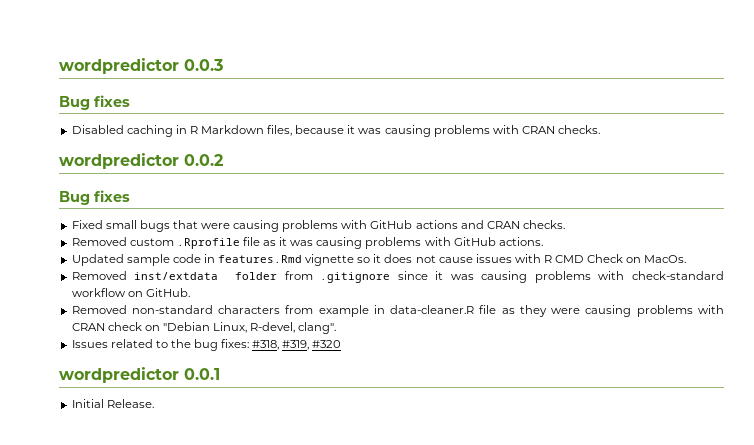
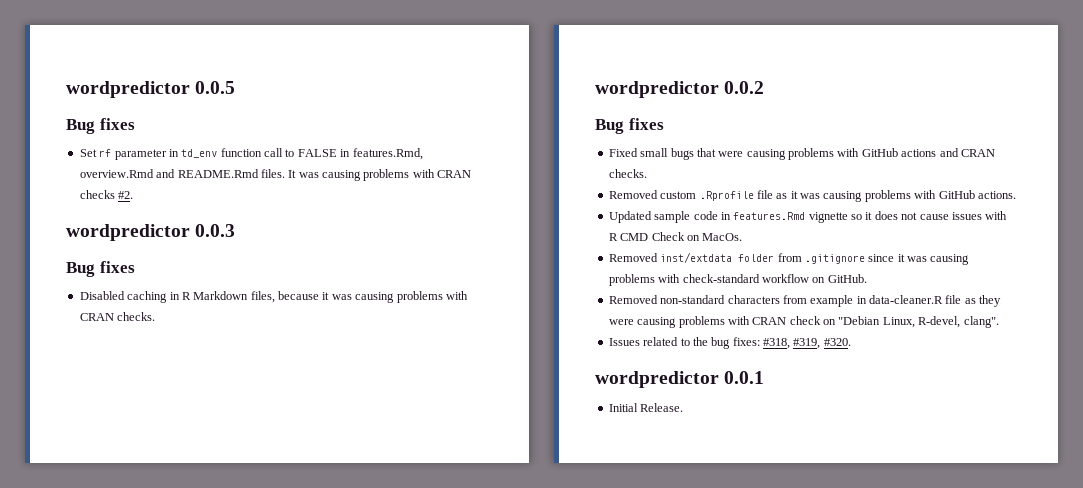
+ wordpredictor 0.0.5
+ Bug fixes
+ Set rf parameter in td_env function call to FALSE in features.Rmd, overview.Rmd and README.Rmd files. It was causing problems with CRAN checks #2.
- Issues related to the bug fixes: #318, #319, #320
+ Issues related to the bug fixes: #318, #319, #320.

